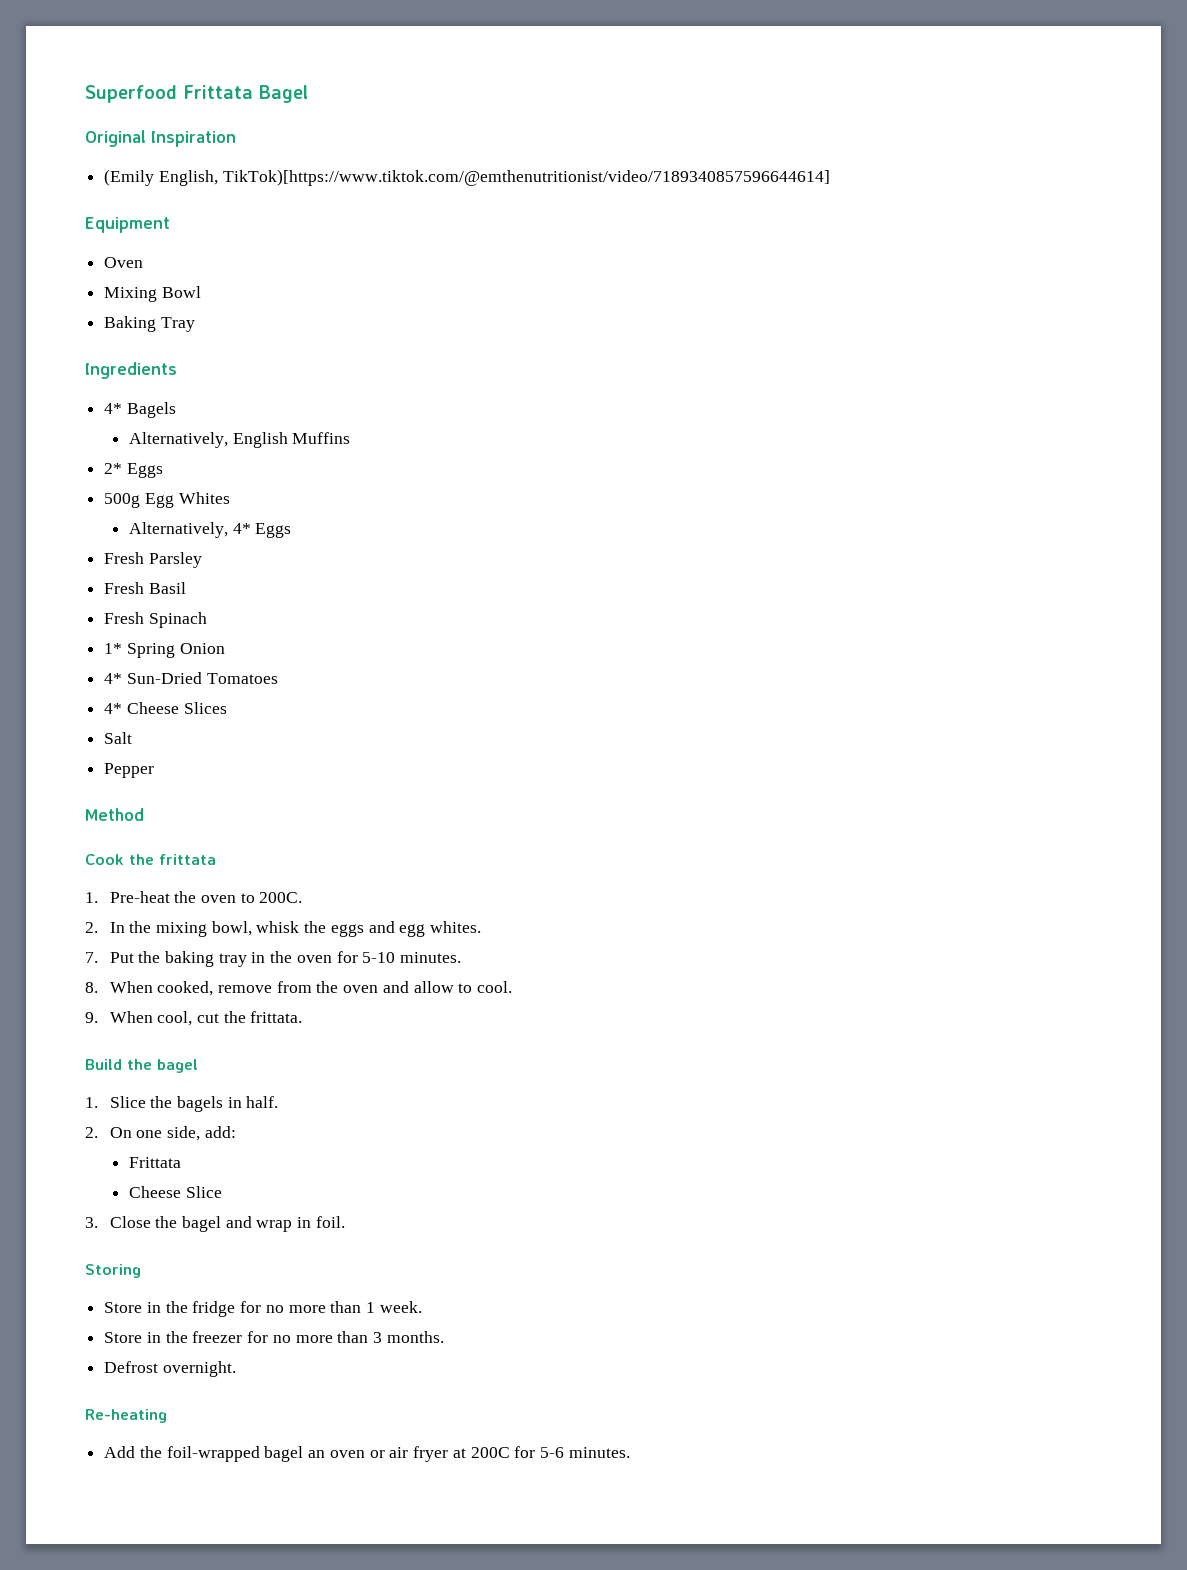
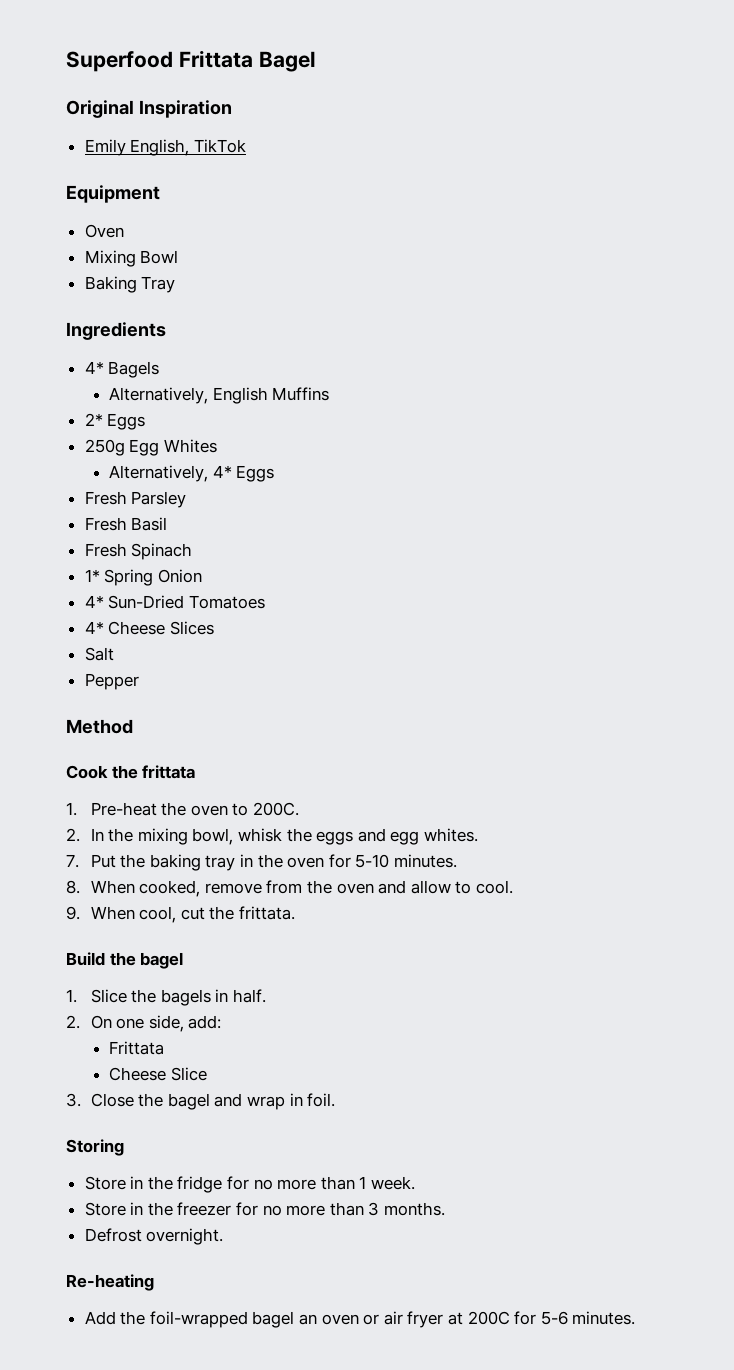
- (Emily English, TikTok)[https://www.tiktok.com/@emthenutritionist/video/7189340857596644614]
+ Emily English, TikTok
- 500g Egg Whites
+ 250g Egg Whites

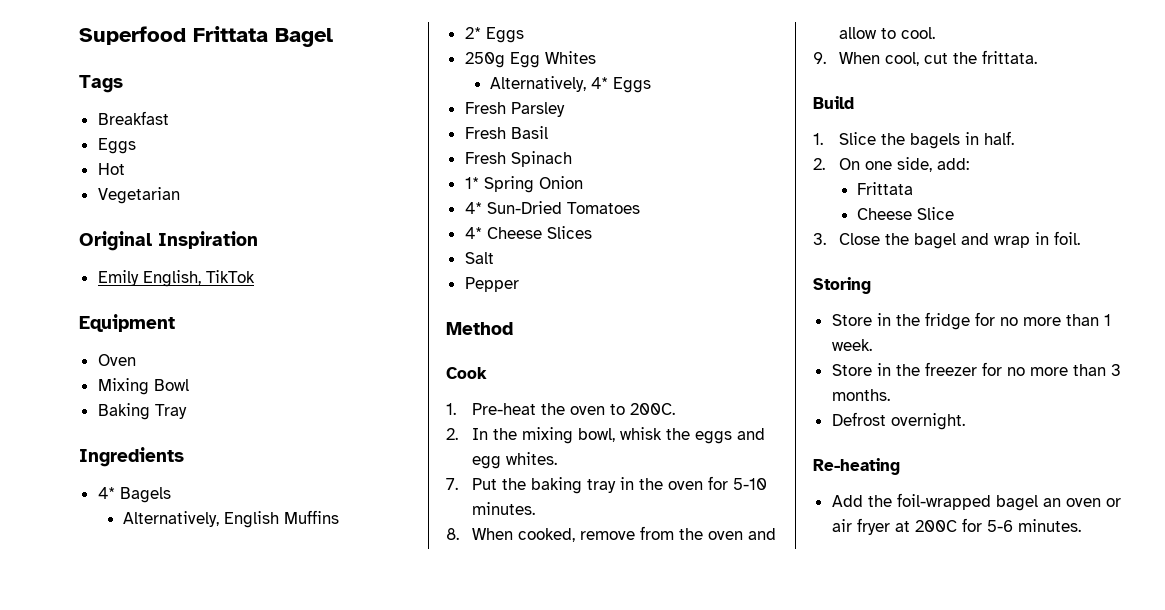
+ Tags
+ Breakfast
+ Eggs
+ Hot
+ Vegetarian
- Cook the frittata
+ Cook
- Build the bagel
+ Build

